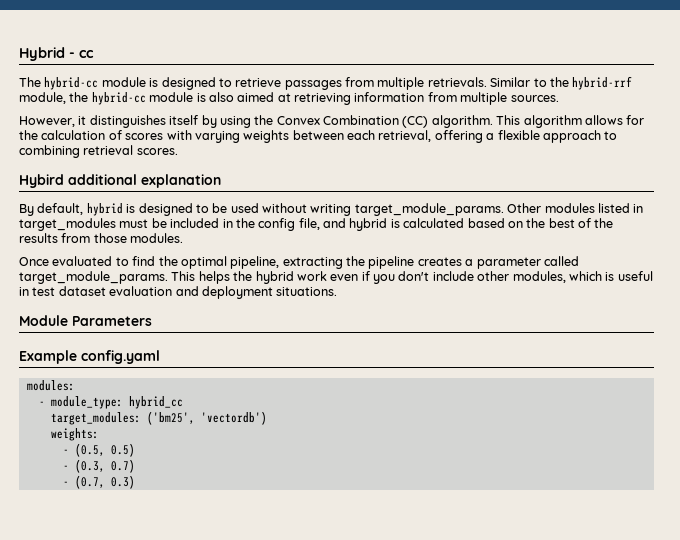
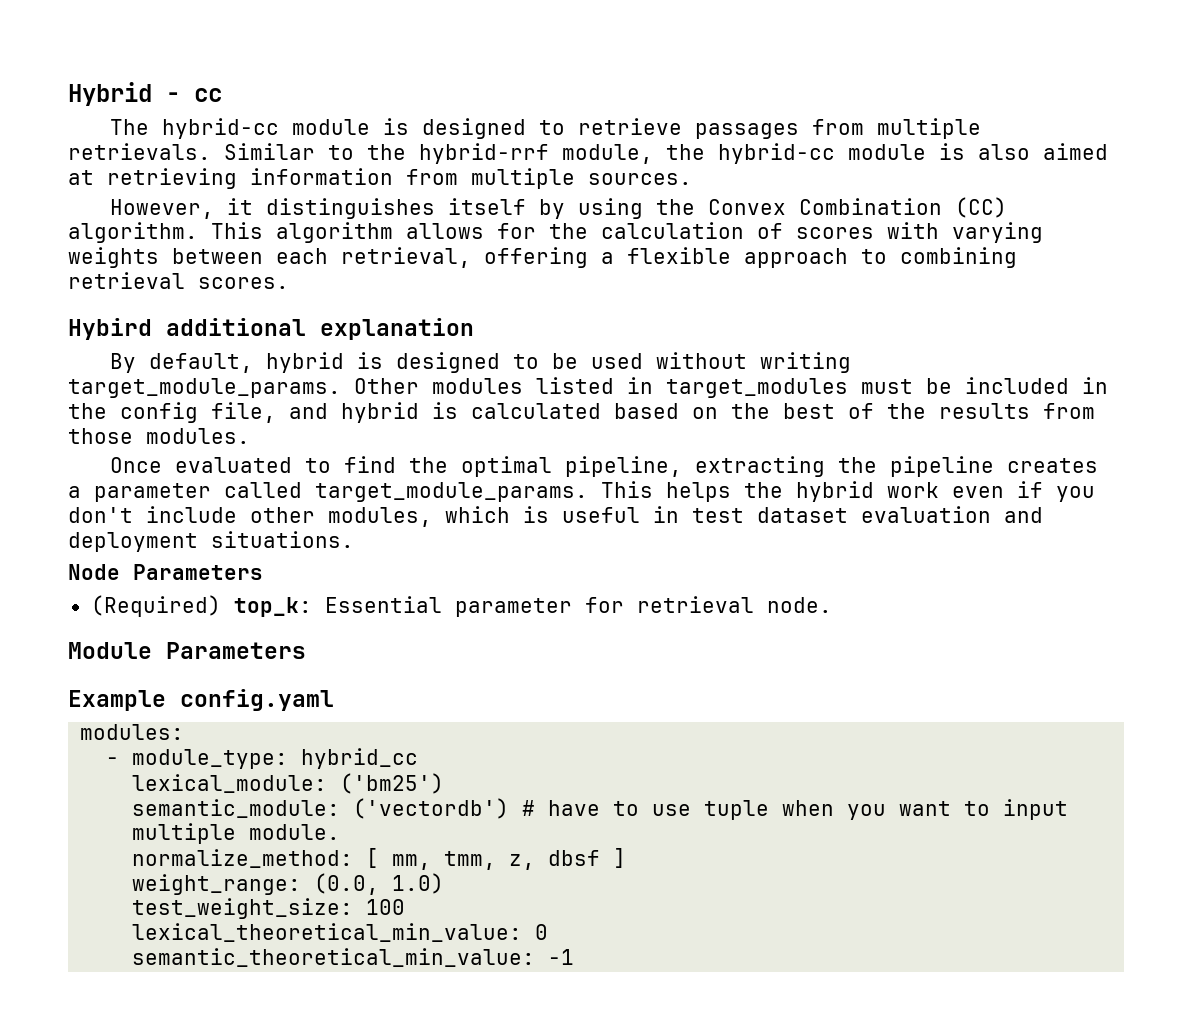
+ Node Parameters
+ (Required) top_k: Essential parameter for retrieval node.
- target_modules: ('bm25', 'vectordb')
- weights:
- - (0.5, 0.5)
- - (0.3, 0.7)
- - (0.7, 0.3)
+ lexical_module: ('bm25')
+ semantic_module: ('vectordb') # have to use tuple when you want to input multiple module.
+ normalize_method: [ mm, tmm, z, dbsf ]
+ weight_range: (0.0, 1.0)
+ test_weight_size: 100
+ lexical_theoretical_min_value: 0
+ semantic_theoretical_min_value: -1

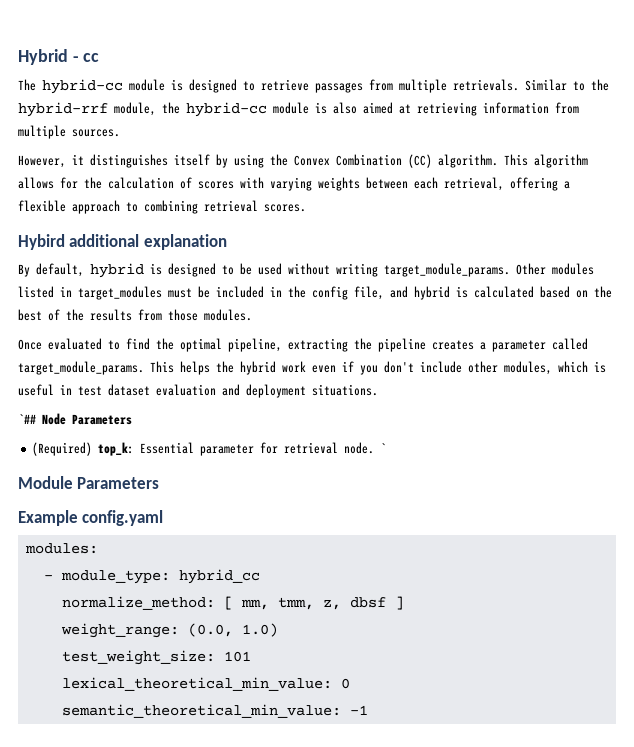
- Node Parameters
+ `## Node Parameters
+ `
- lexical_module: ('bm25')
- semantic_module: ('vectordb') # have to use tuple when you want to input multiple module.
- test_weight_size: 100
+ test_weight_size: 101

